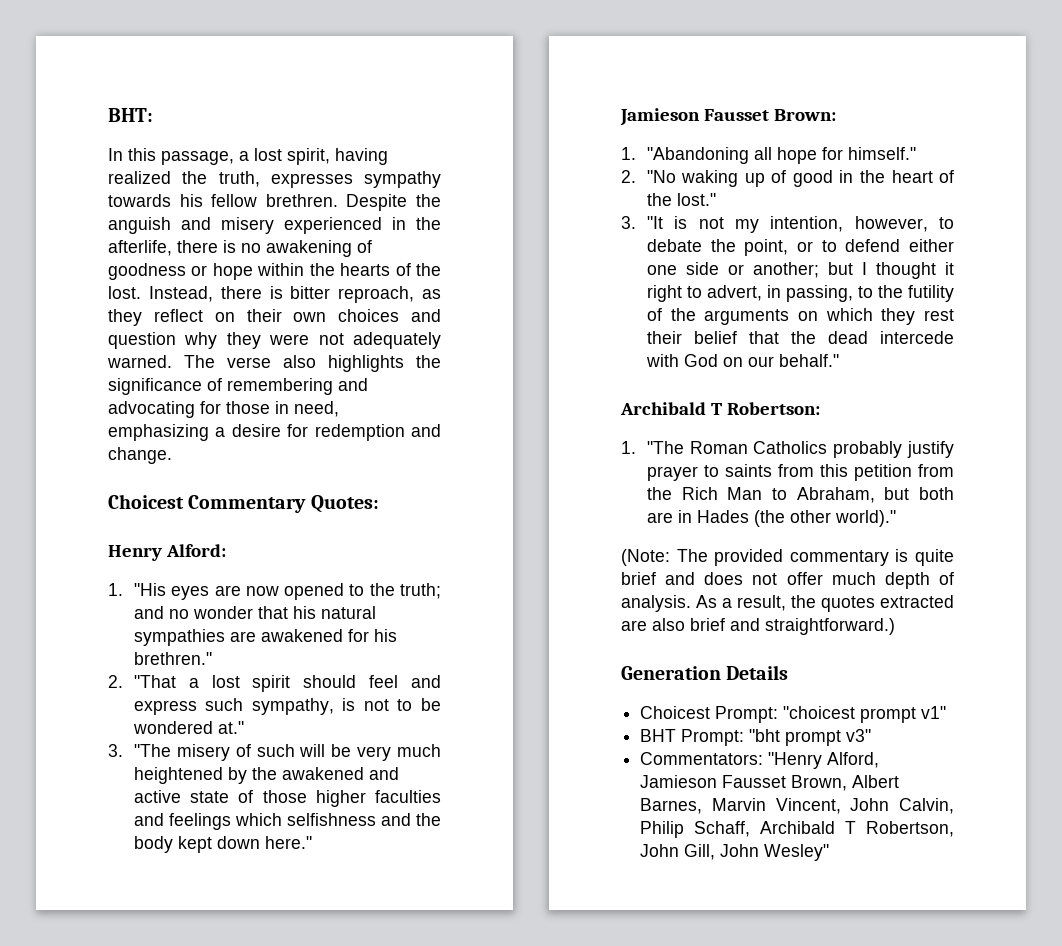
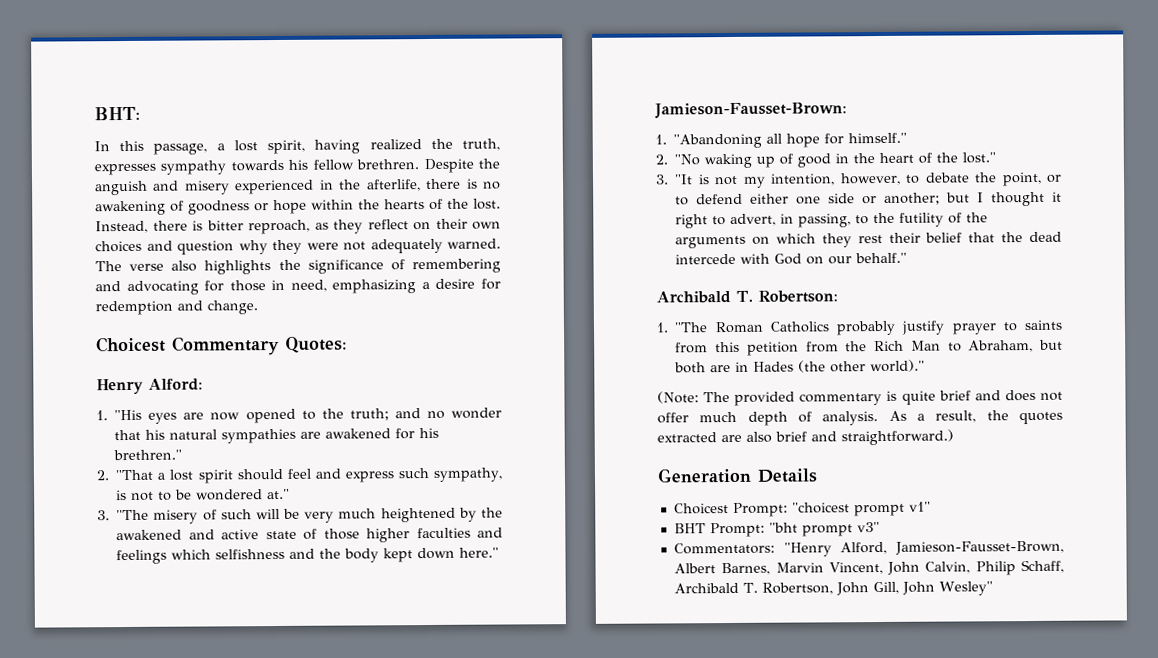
- Jamieson Fausset Brown:
+ Jamieson-Fausset-Brown:
- Archibald T Robertson:
+ Archibald T. Robertson:
- Commentators: "Henry Alford, Jamieson Fausset Brown, Albert Barnes, Marvin Vincent, John Calvin, Philip Schaff, Archibald T Robertson, John Gill, John Wesley"
+ Commentators: "Henry Alford, Jamieson-Fausset-Brown, Albert Barnes, Marvin Vincent, John Calvin, Philip Schaff, Archibald T. Robertson, John Gill, John Wesley"

